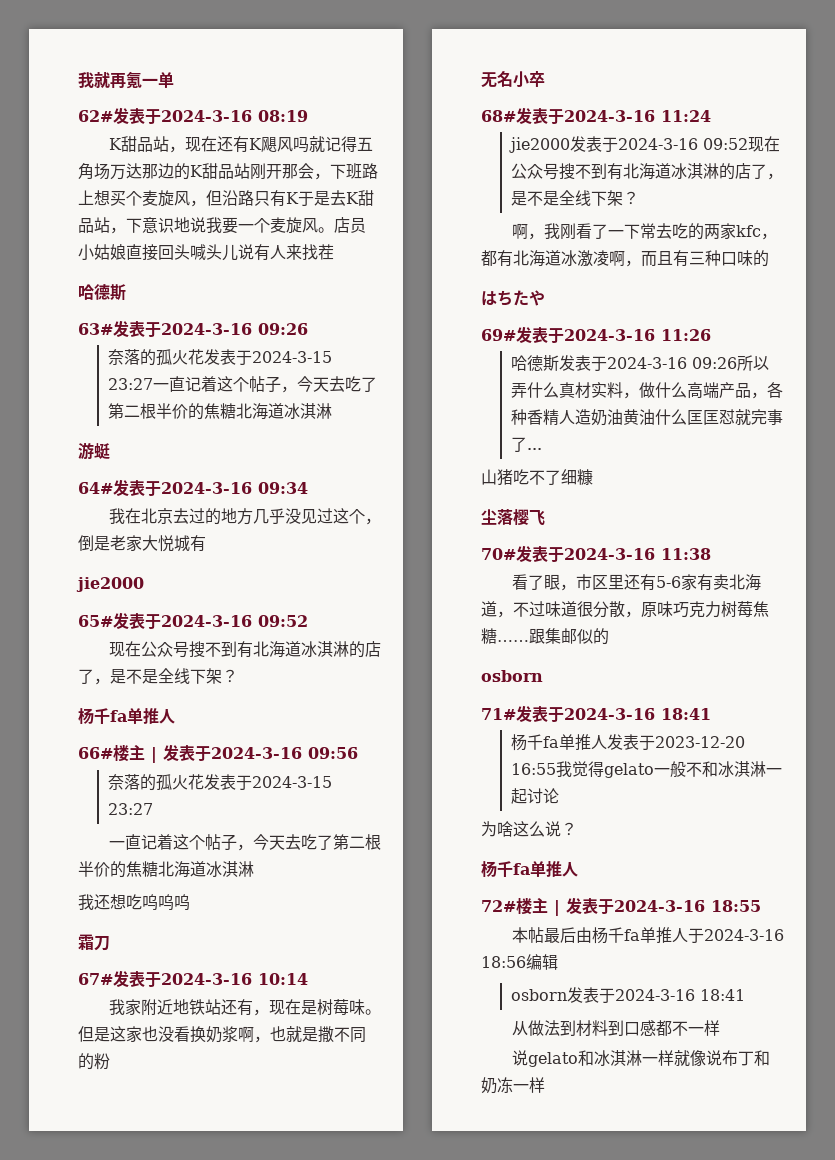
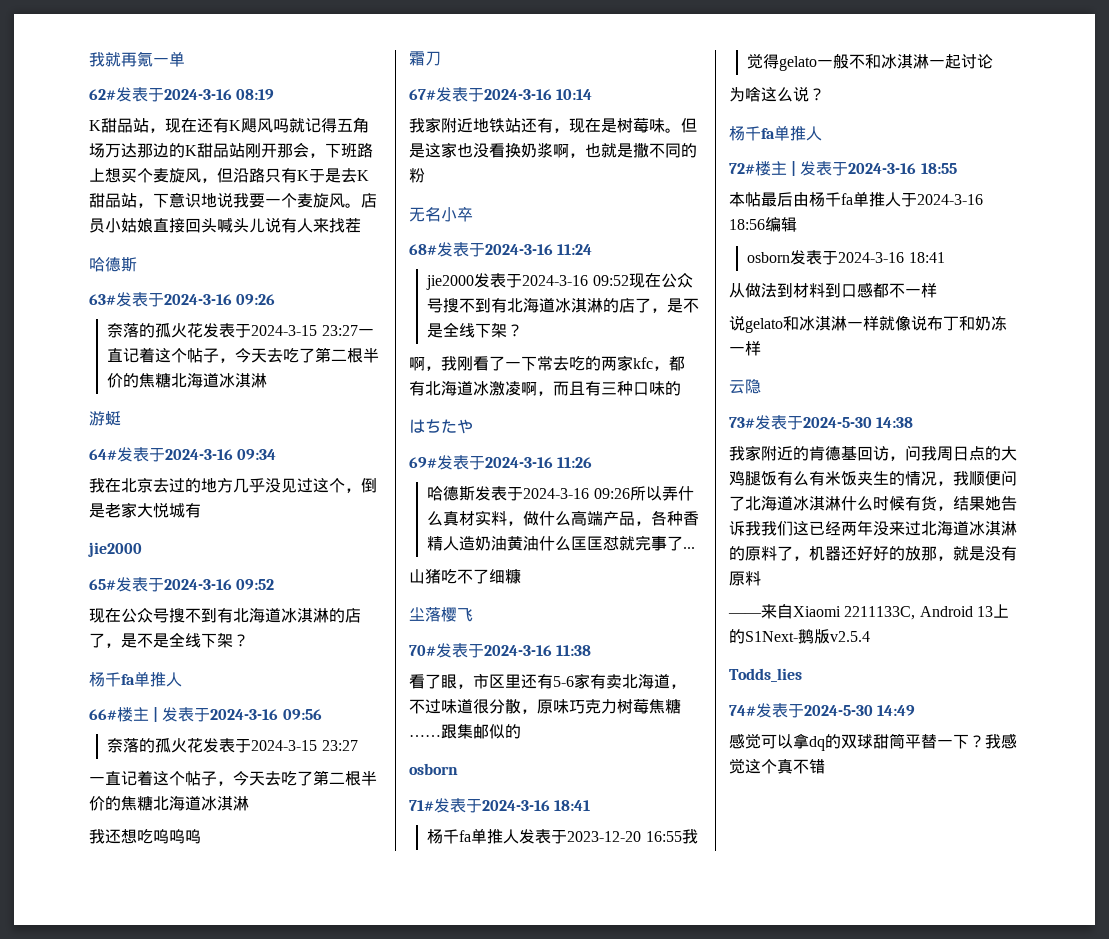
+ 云隐
+ 73#发表于2024-5-30 14:38
+ 我家附近的肯德基回访，问我周日点的大鸡腿饭有么有米饭夹生的情况，我顺便问了北海道冰淇淋什么时候有货，结果她告诉我我们这已经两年没来过北海道冰淇淋的原料了，机器还好好的放那，就是没有原料
+ ——来自Xiaomi 2211133C, Android 13上的S1Next-鹅版v2.5.4
+ Todds_lies
+ 74#发表于2024-5-30 14:49
+ 感觉可以拿dq的双球甜筒平替一下？我感觉这个真不错

